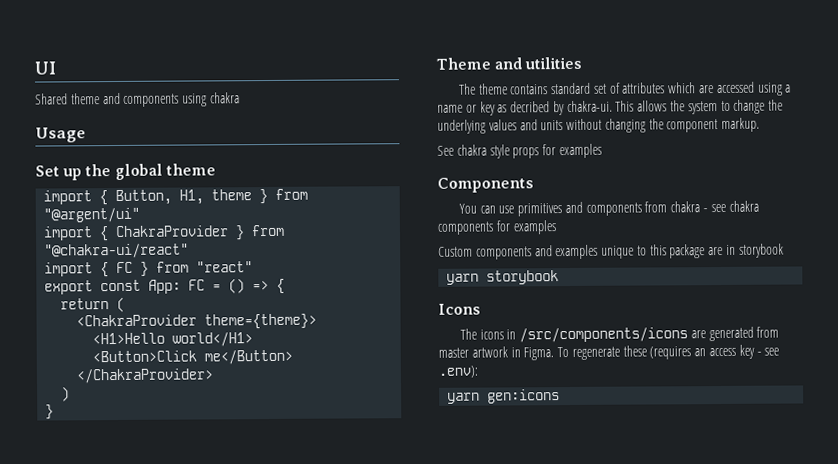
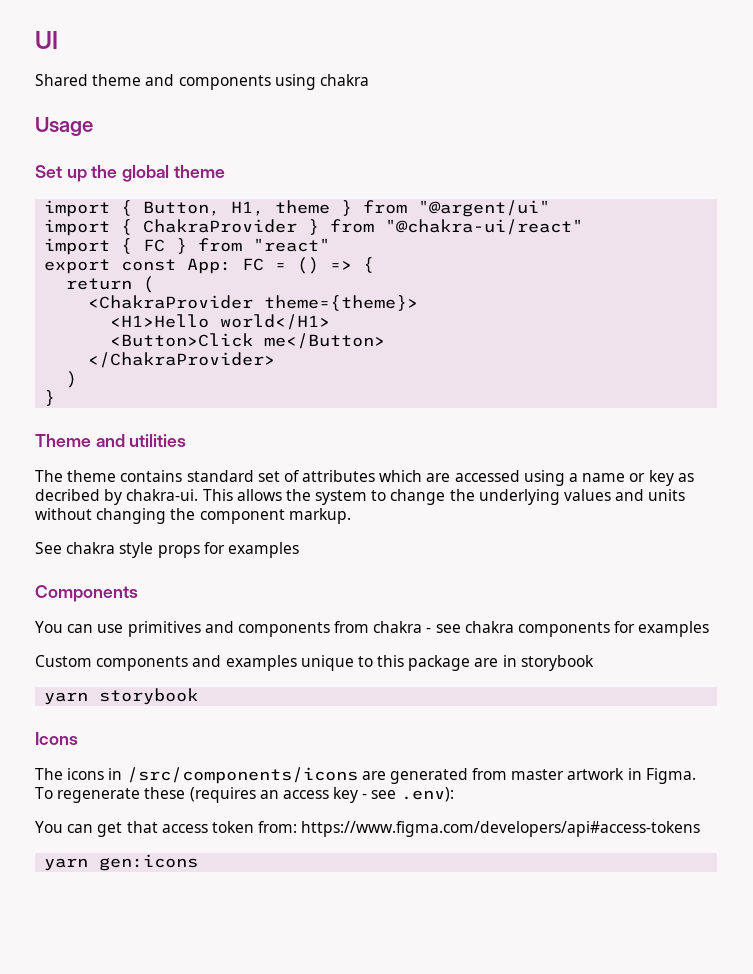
+ You can get that access token from: https://www.figma.com/developers/api#access-tokens

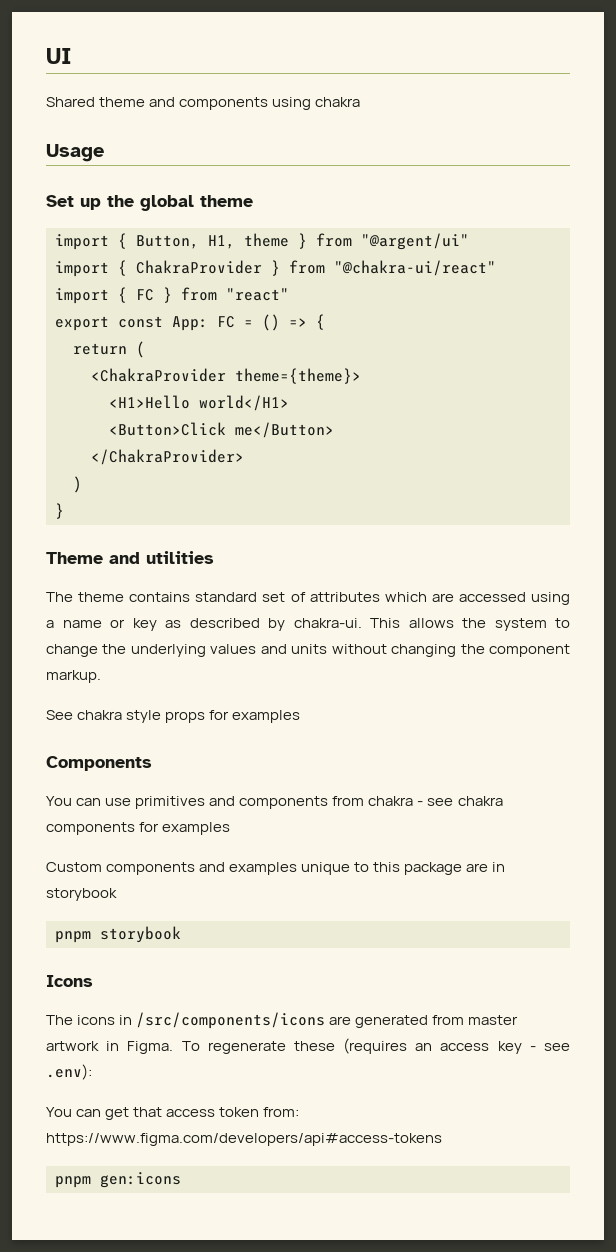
- The theme contains standard set of attributes which are accessed using a name or key as decribed by chakra-ui.
+ The theme contains standard set of attributes which are accessed using a name or key as described by chakra-ui.
- yarn storybook
+ pnpm storybook
- yarn gen:icons
+ pnpm gen:icons

